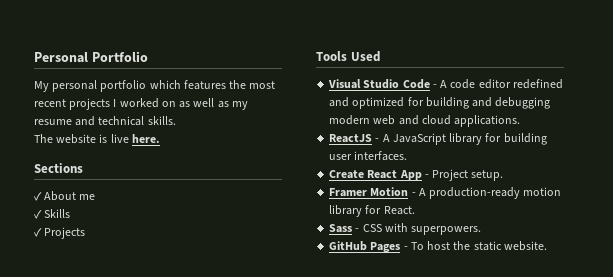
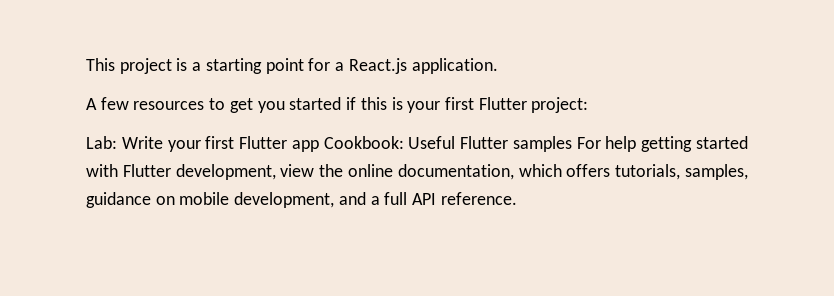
- Personal Portfolio
- My personal portfolio which features the most recent projects I worked on as well as my resume and technical skills.
- The website is live here.
- Sections
- ✓ About me
- ✓ Skills
- ✓ Projects
- Tools Used
- Visual Studio Code - A code editor redefined and optimized for building and debugging modern web and cloud applications.
- ReactJS - A JavaScript library for building user interfaces.
- Create React App - Project setup.
- Framer Motion - A production-ready motion library for React.
- Sass - CSS with superpowers.
- GitHub Pages - To host the static website.
+ This project is a starting point for a React.js application.
+ A few resources to get you started if this is your first Flutter project:
+ Lab: Write your first Flutter app Cookbook: Useful Flutter samples For help getting started with Flutter development, view the online documentation, which offers tutorials, samples, guidance on mobile development, and a full API reference.

